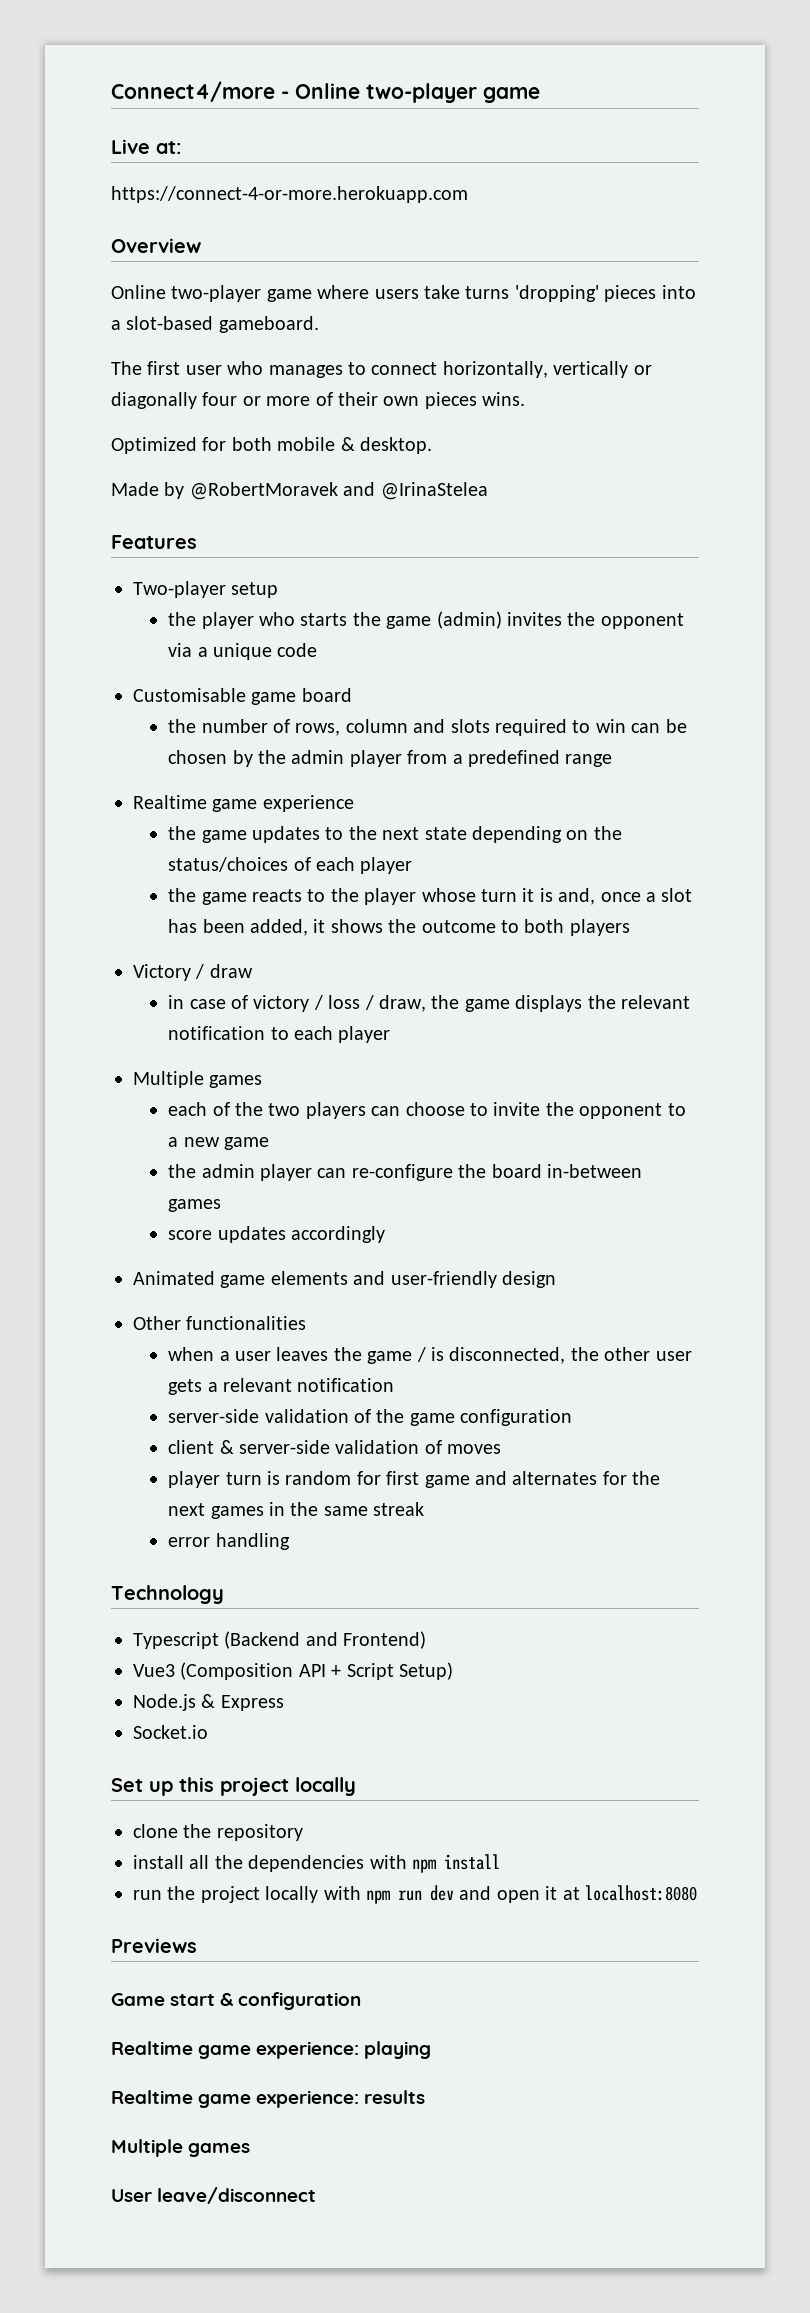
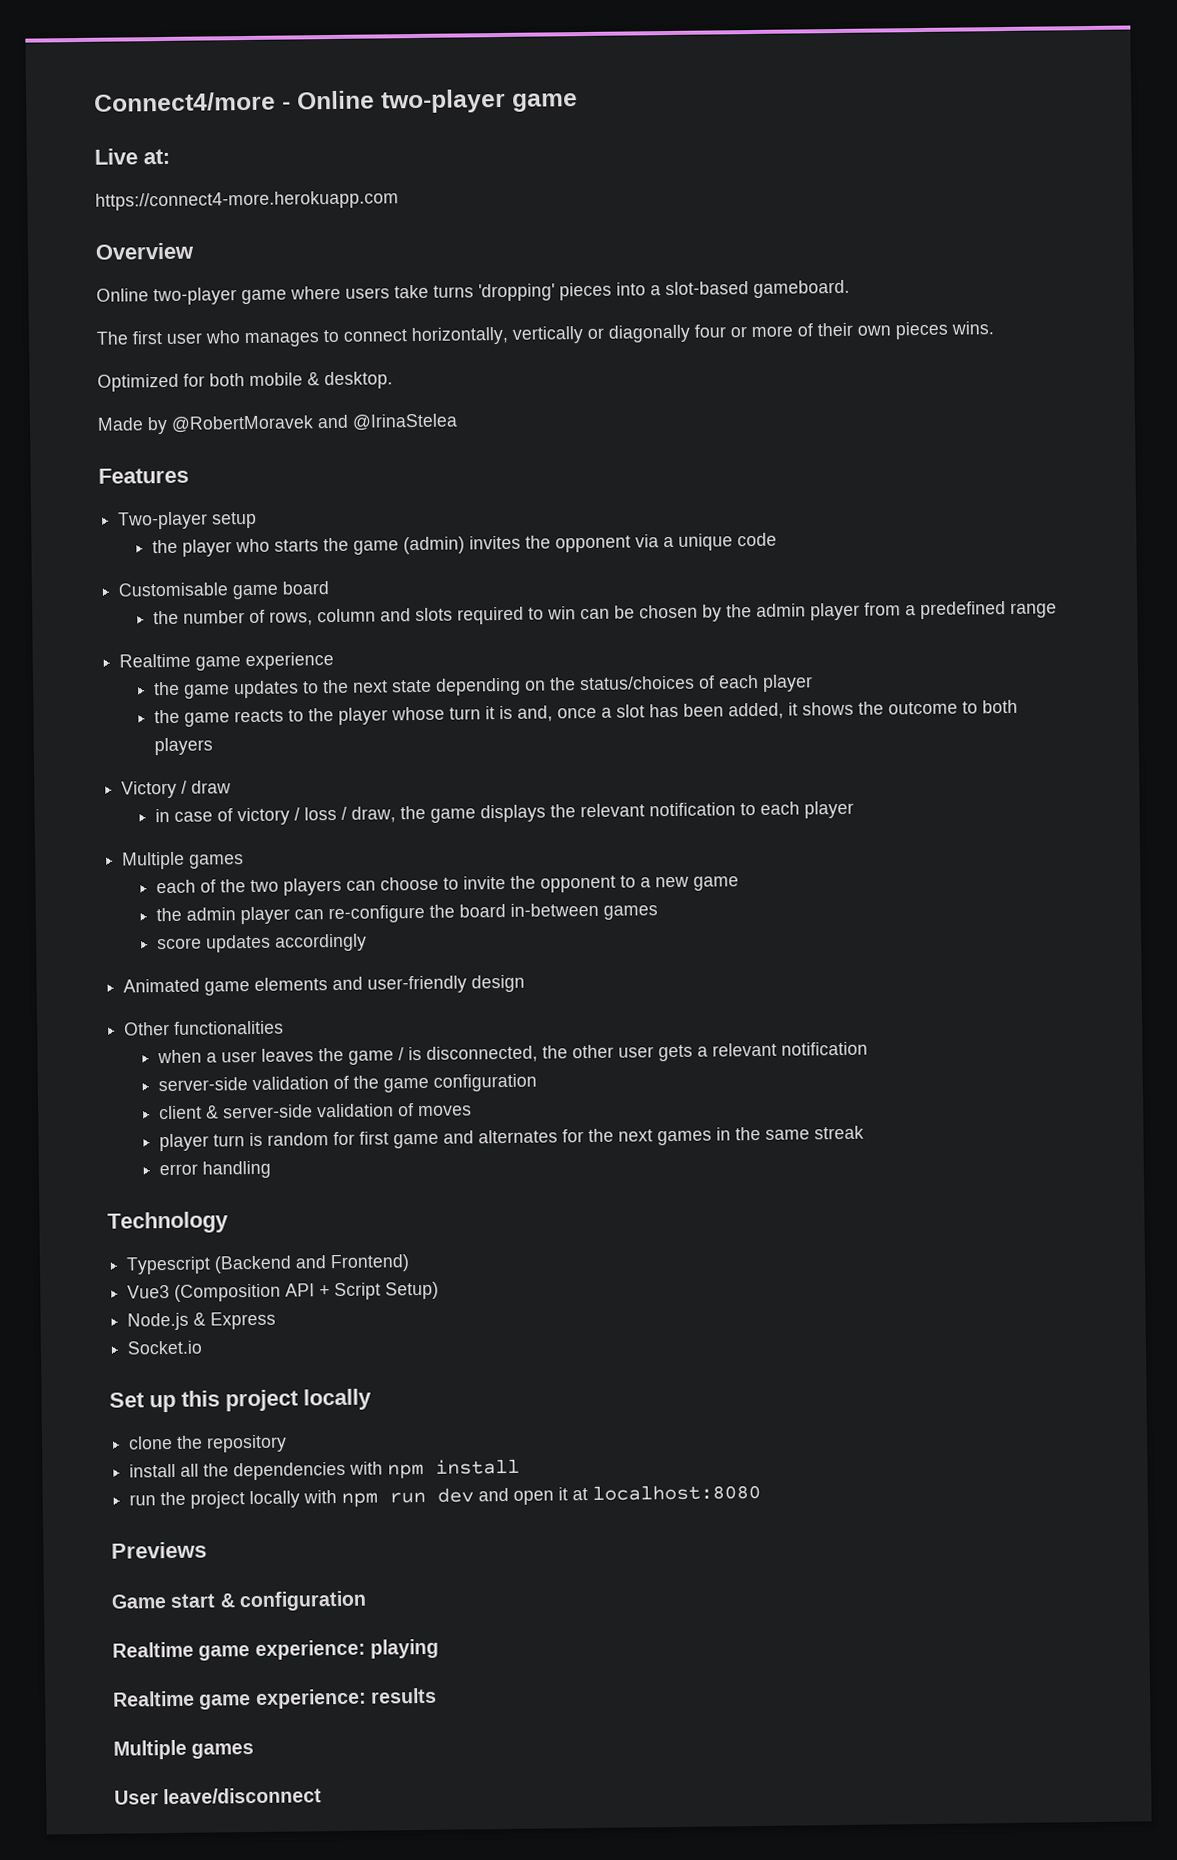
- https://connect-4-or-more.herokuapp.com
+ https://connect4-more.herokuapp.com

